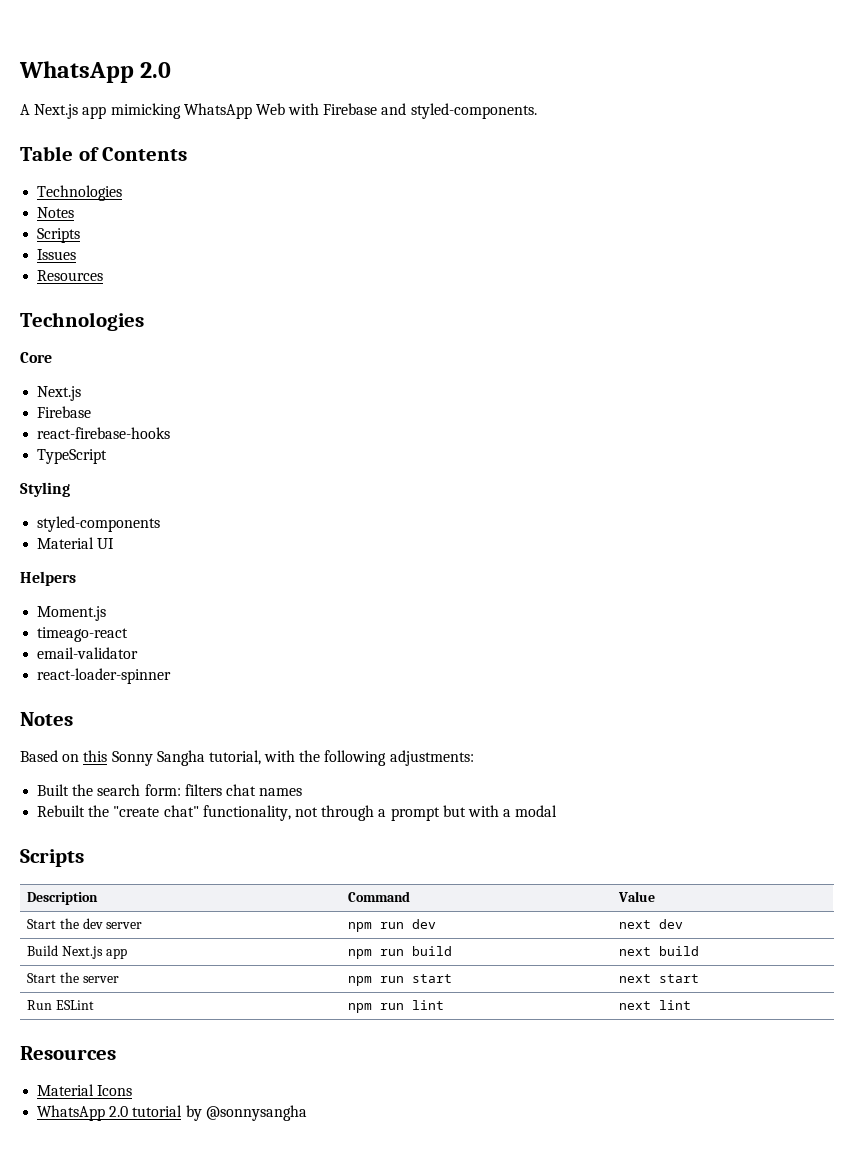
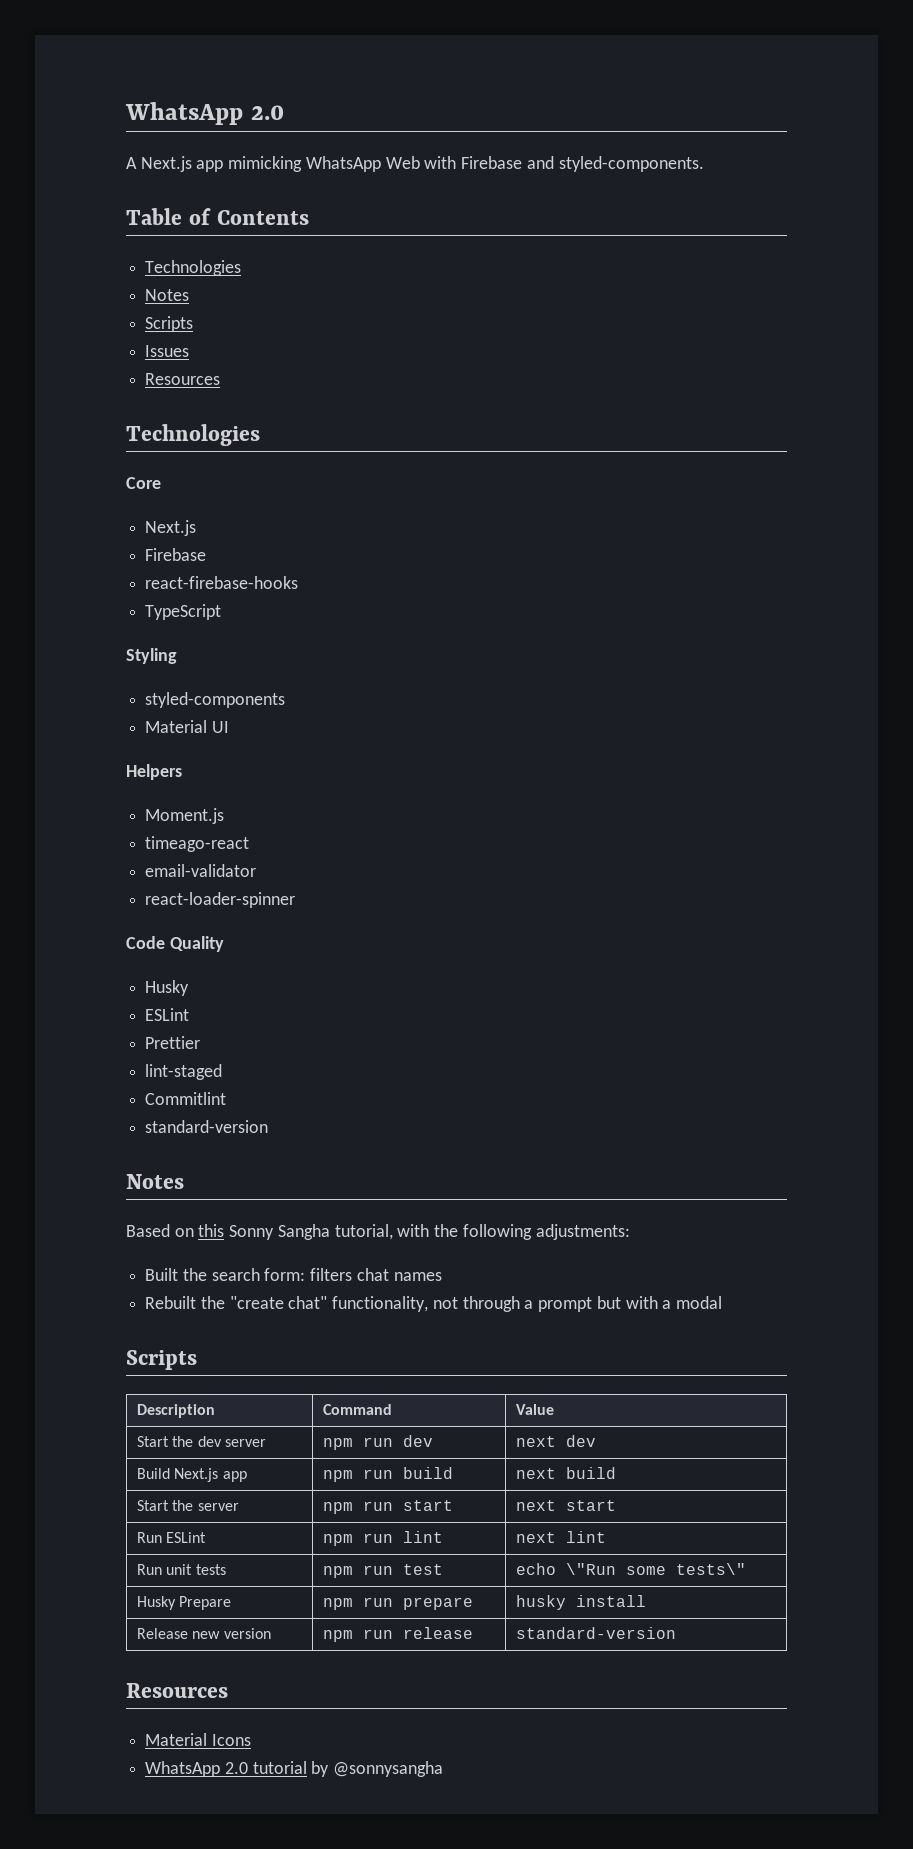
+ Code Quality
+ Husky
+ ESLint
+ Prettier
+ lint-staged
+ Commitlint
+ standard-version
+ Run unit tests | npm run test | echo \"Run some tests\"
+ Husky Prepare | npm run prepare | husky install
+ Release new version | npm run release | standard-version

